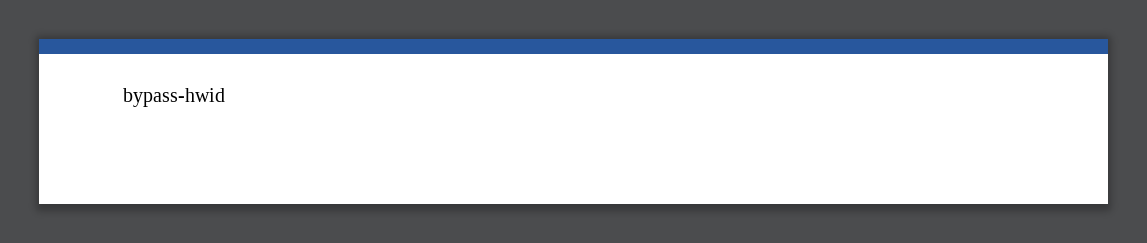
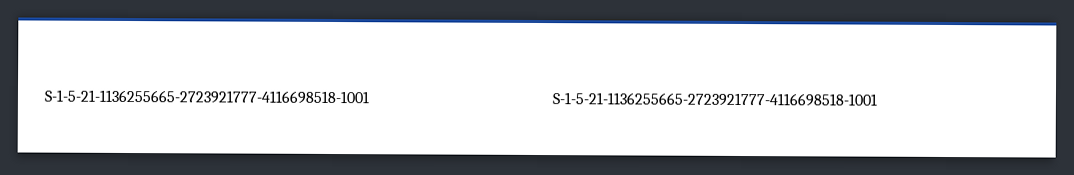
- bypass-hwid
+ S-1-5-21-1136255665-2723921777-4116698518-1001 S-1-5-21-1136255665-2723921777-4116698518-1001

